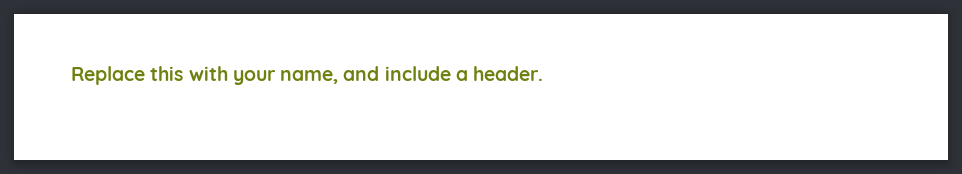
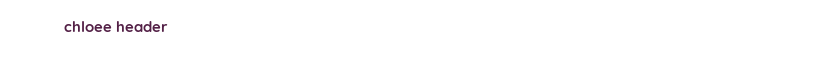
- Replace this with your name, and include a header.
+ chloee header

